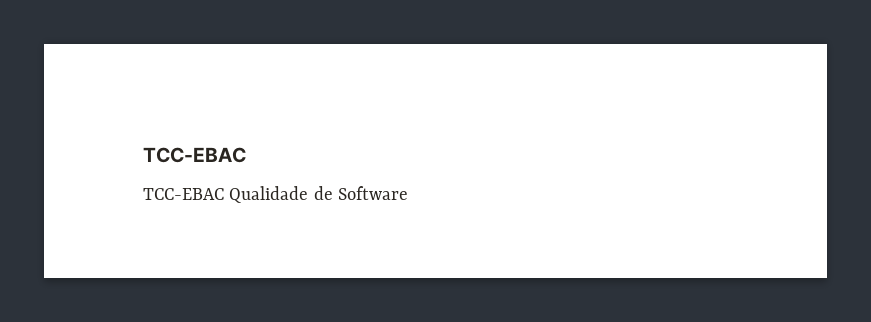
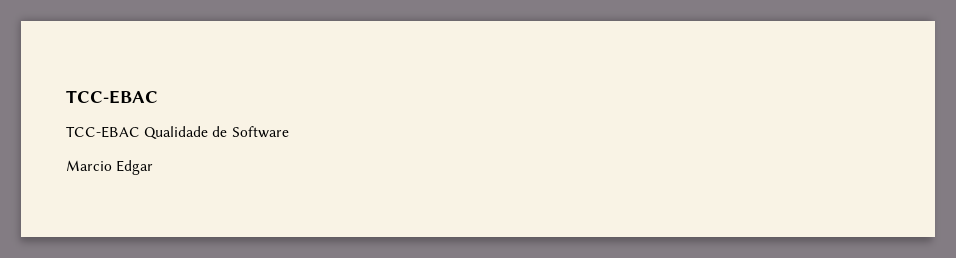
+ Marcio Edgar

